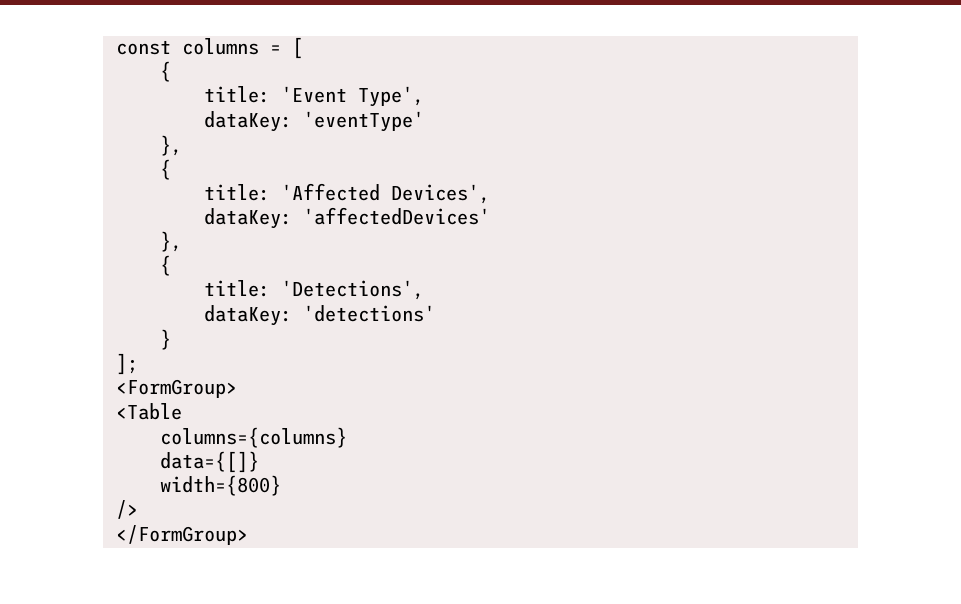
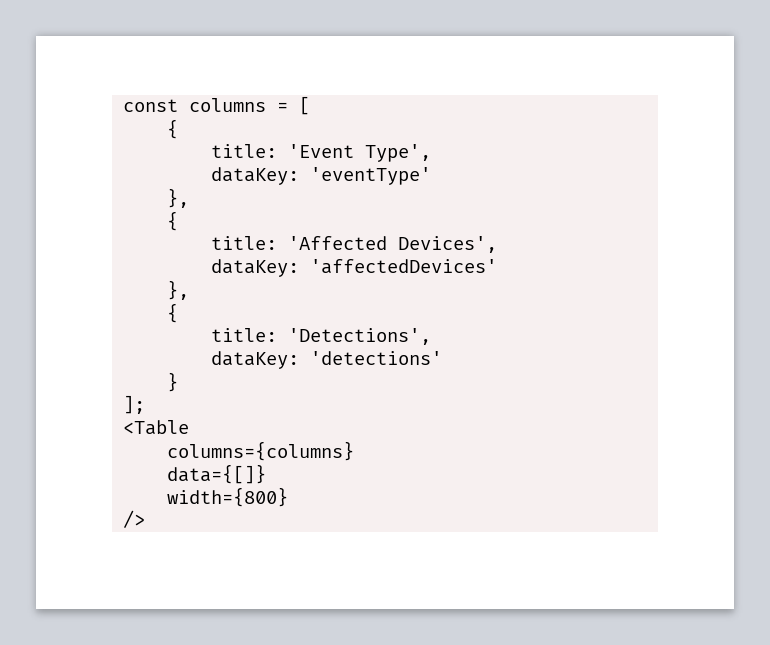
- <FormGroup>
- </FormGroup>

